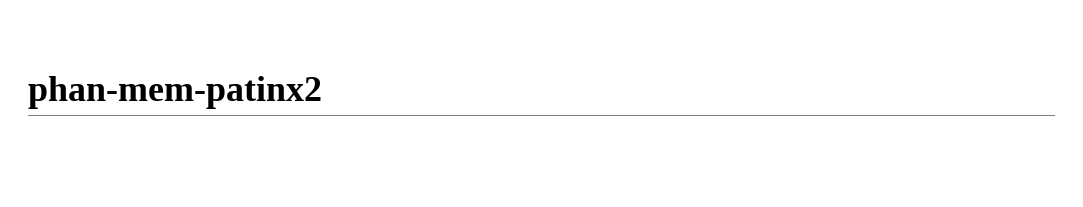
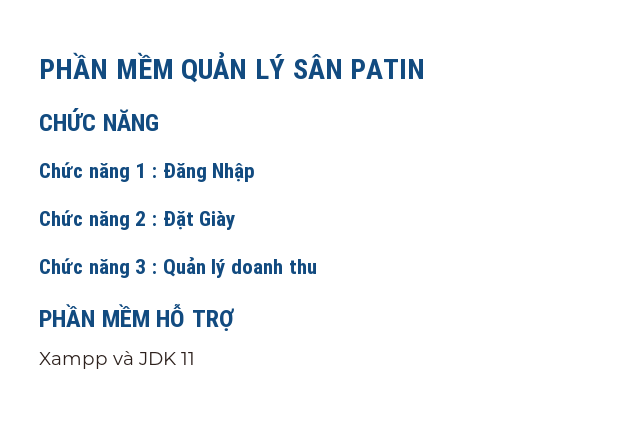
- phan-mem-patinx2
+ PHẦN MỀM QUẢN LÝ SÂN PATIN
+ CHỨC NĂNG
+ Chức năng 1 : Đăng Nhập
+ Chức năng 2 : Đặt Giày
+ Chức năng 3 : Quản lý doanh thu
+ PHẦN MỀM HỖ TRỢ
+ Xampp và JDK 11

